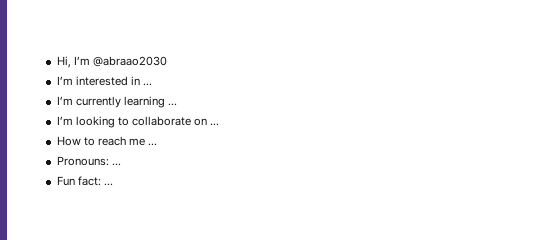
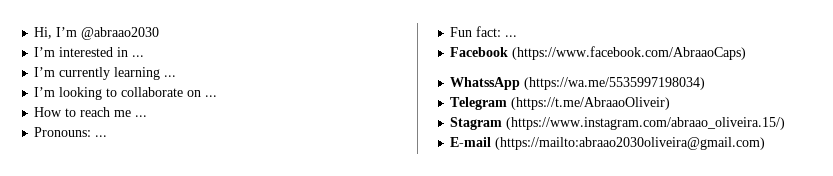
+ Facebook (https://www.facebook.com/AbraaoCaps)
+ WhatssApp (https://wa.me/5535997198034)
+ Telegram (https://t.me/AbraaoOliveir)
+ Stagram (https://www.instagram.com/abraao_oliveira.15/)
+ E-mail (https://mailto:abraao2030oliveira@gmail.com)

